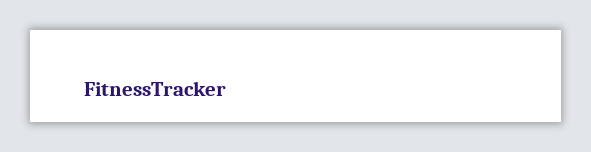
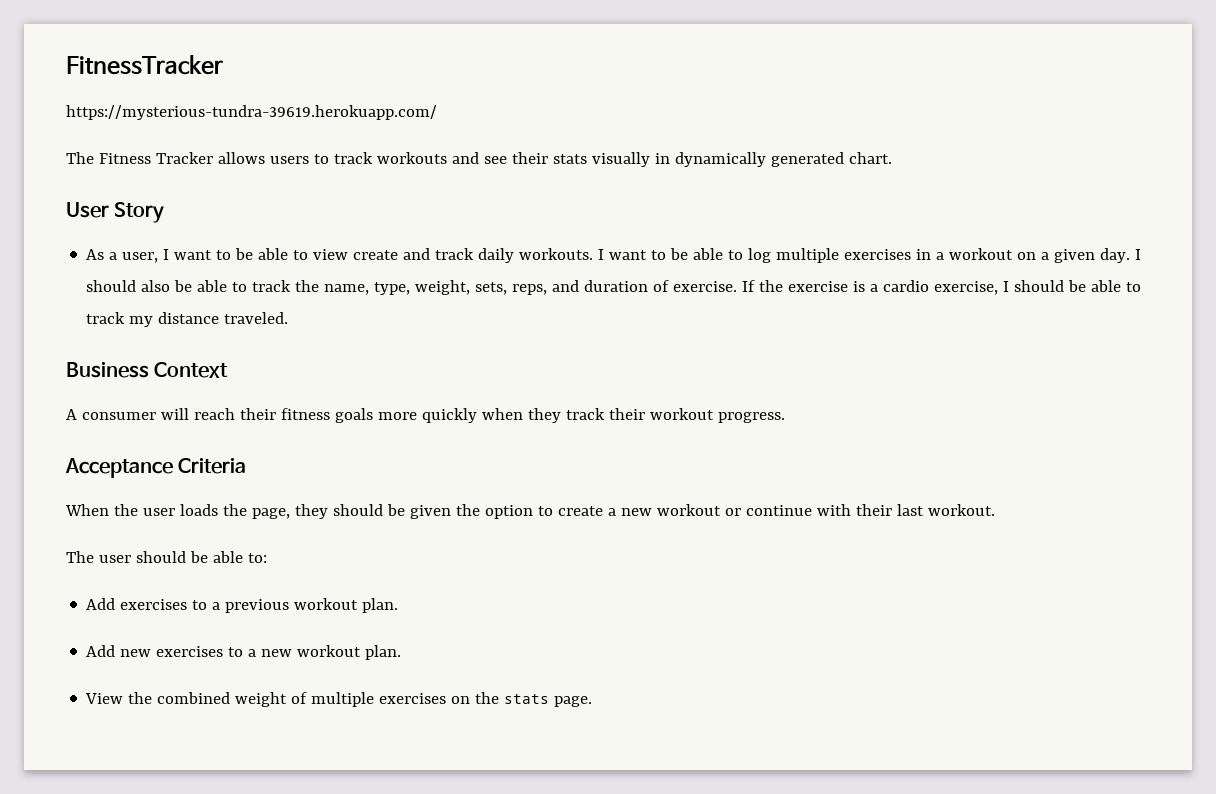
+ https://mysterious-tundra-39619.herokuapp.com/
+ The Fitness Tracker allows users to track workouts and see their stats visually in dynamically generated chart.
+ User Story
+ As a user, I want to be able to view create and track daily workouts. I want to be able to log multiple exercises in a workout on a given day. I should also be able to track the name, type, weight, sets, reps, and duration of exercise. If the exercise is a cardio exercise, I should be able to track my distance traveled.
+ Business Context
+ A consumer will reach their fitness goals more quickly when they track their workout progress.
+ Acceptance Criteria
+ When the user loads the page, they should be given the option to create a new workout or continue with their last workout.
+ The user should be able to:
+ Add exercises to a previous workout plan.
+ Add new exercises to a new workout plan.
+ View the combined weight of multiple exercises on the stats page.

